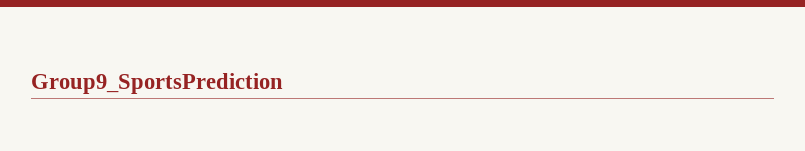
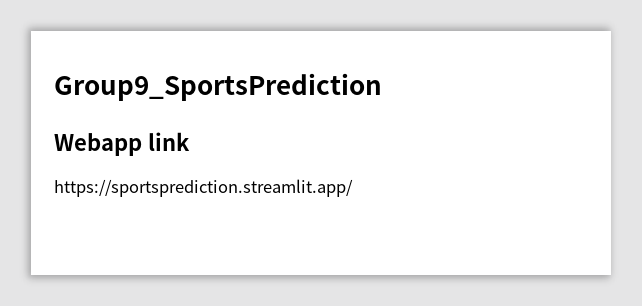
+ Webapp link
+ https://sportsprediction.streamlit.app/

